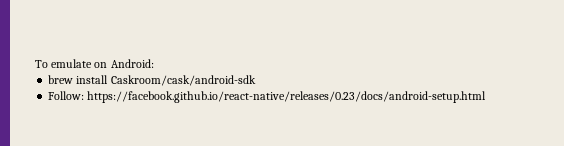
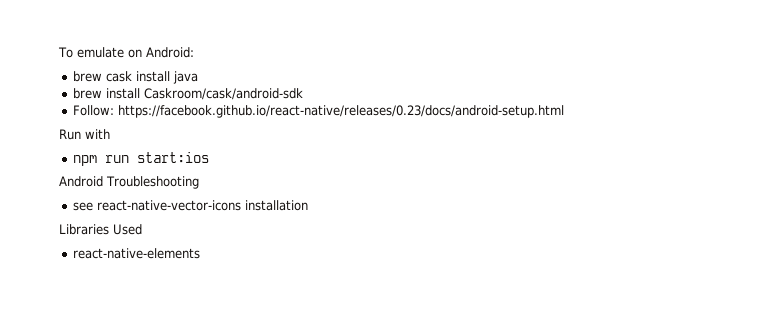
+ brew cask install java
+ Run with
+ npm run start:ios
+ Android Troubleshooting
+ see react-native-vector-icons installation
+ Libraries Used
+ react-native-elements

